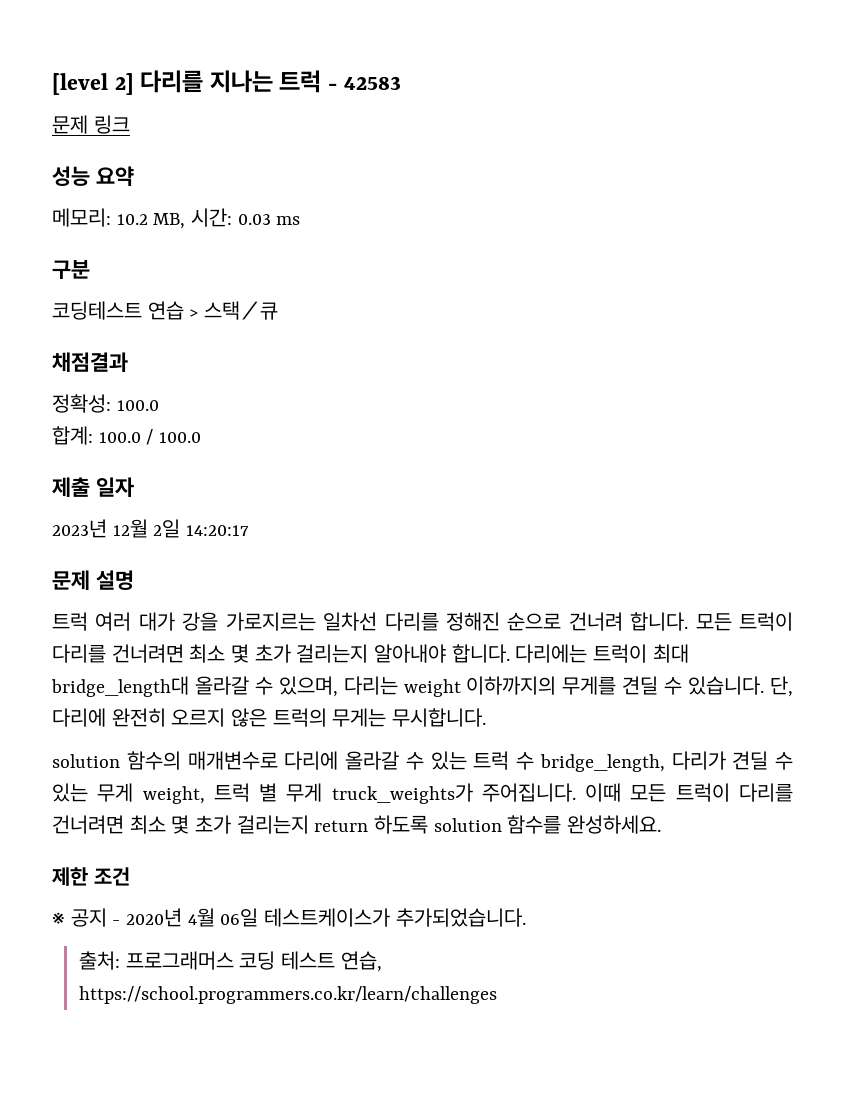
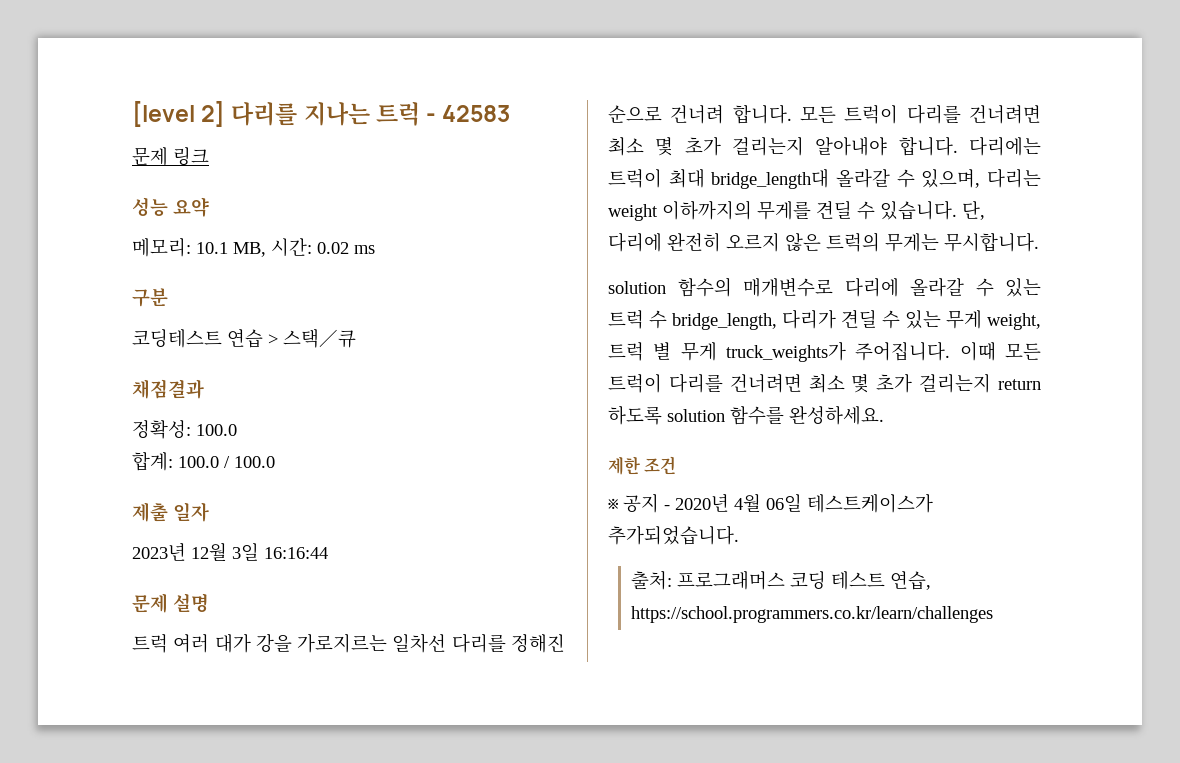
- 메모리: 10.2 MB, 시간: 0.03 ms
+ 메모리: 10.1 MB, 시간: 0.02 ms
- 2023년 12월 2일 14:20:17
+ 2023년 12월 3일 16:16:44

